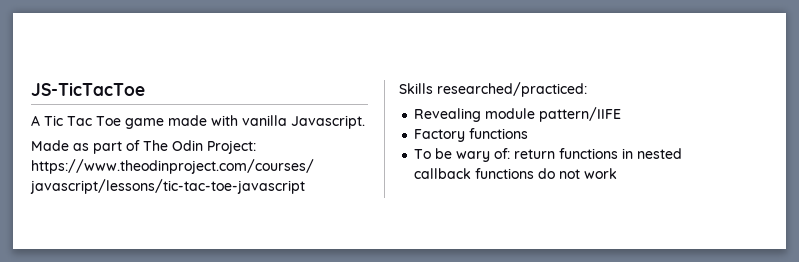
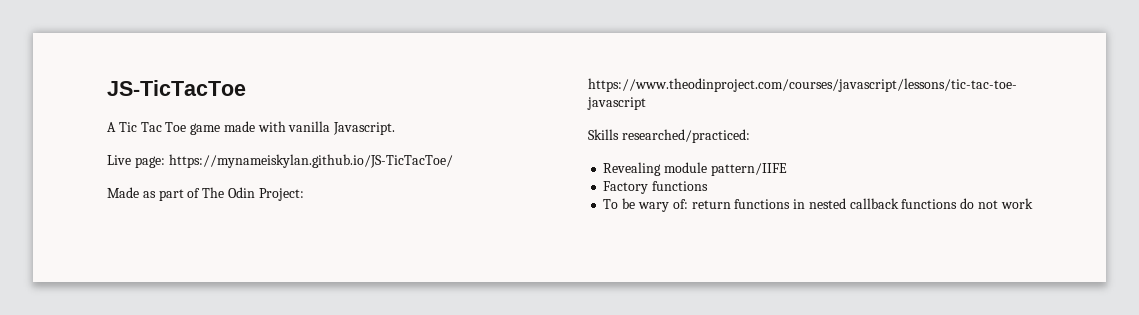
+ Live page: https://mynameiskylan.github.io/JS-TicTacToe/

